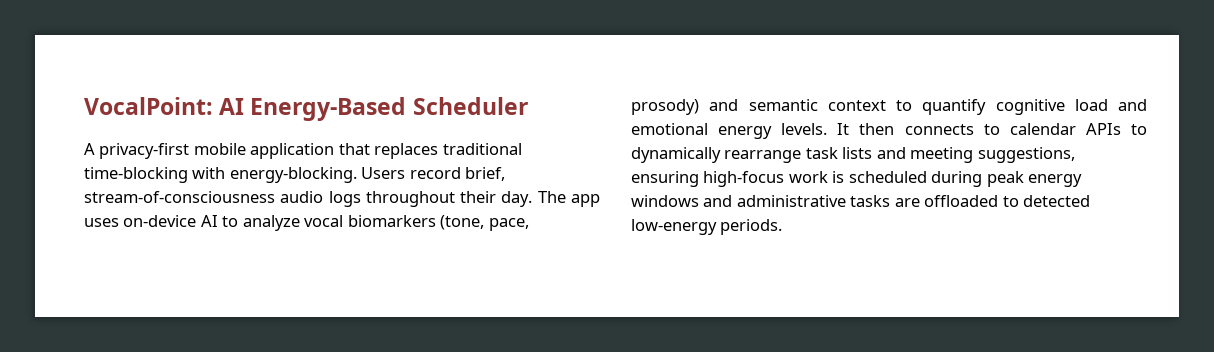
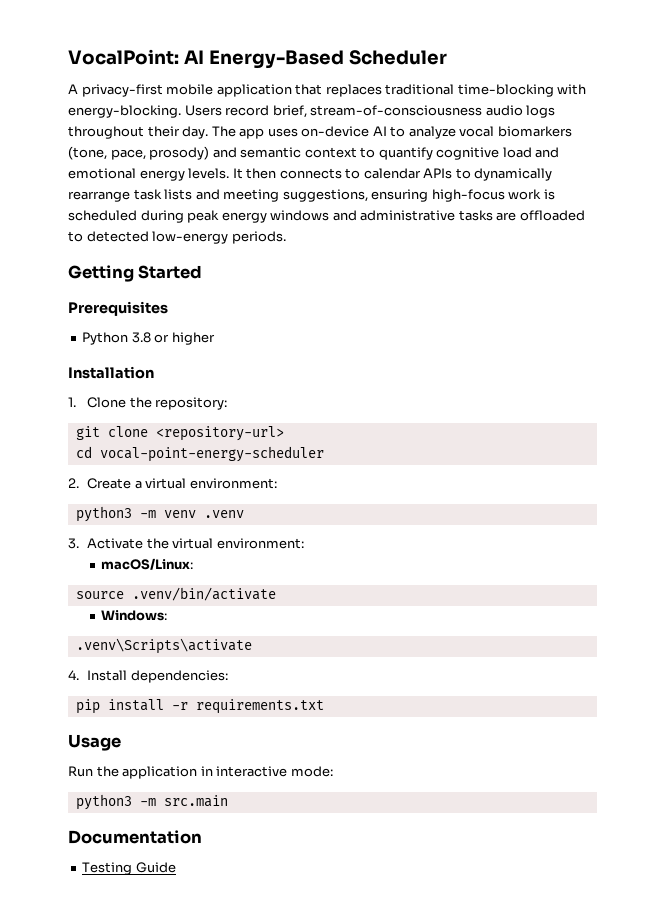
+ Getting Started
+ Prerequisites
+ Python 3.8 or higher
+ Installation
+ 1. Clone the repository:
+ git clone <repository-url>
+ cd vocal-point-energy-scheduler
+ 2. Create a virtual environment:
+ python3 -m venv .venv
+ 3. Activate the virtual environment:
+ macOS/Linux:
+ source .venv/bin/activate
+ Windows:
+ .venv\Scripts\activate
+ 4. Install dependencies:
+ pip install -r requirements.txt
+ Usage
+ Run the application in interactive mode:
+ python3 -m src.main
+ Documentation
+ Testing Guide

